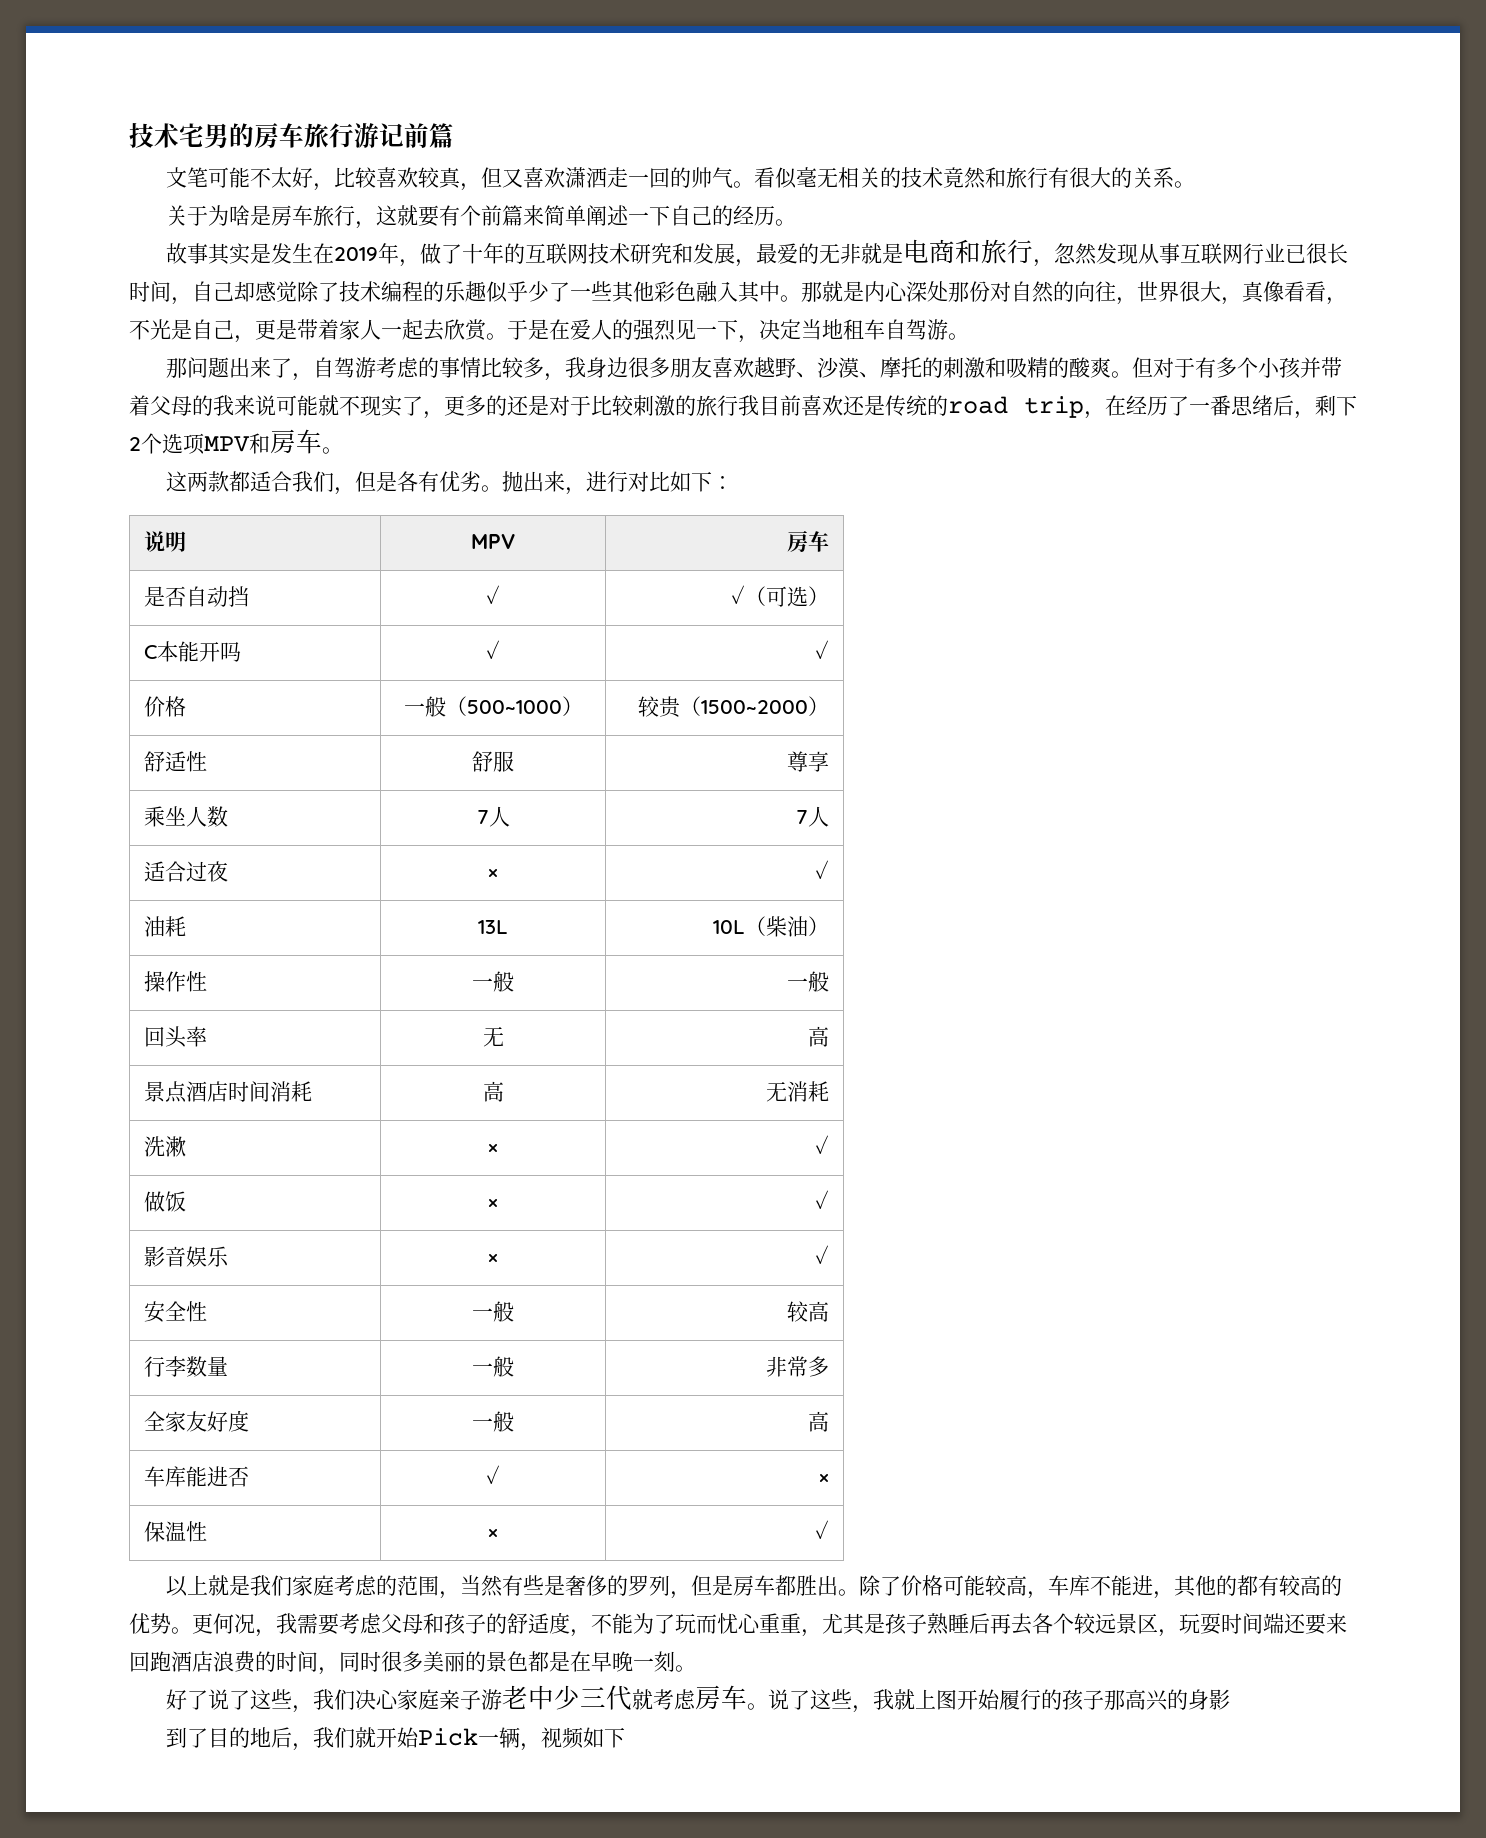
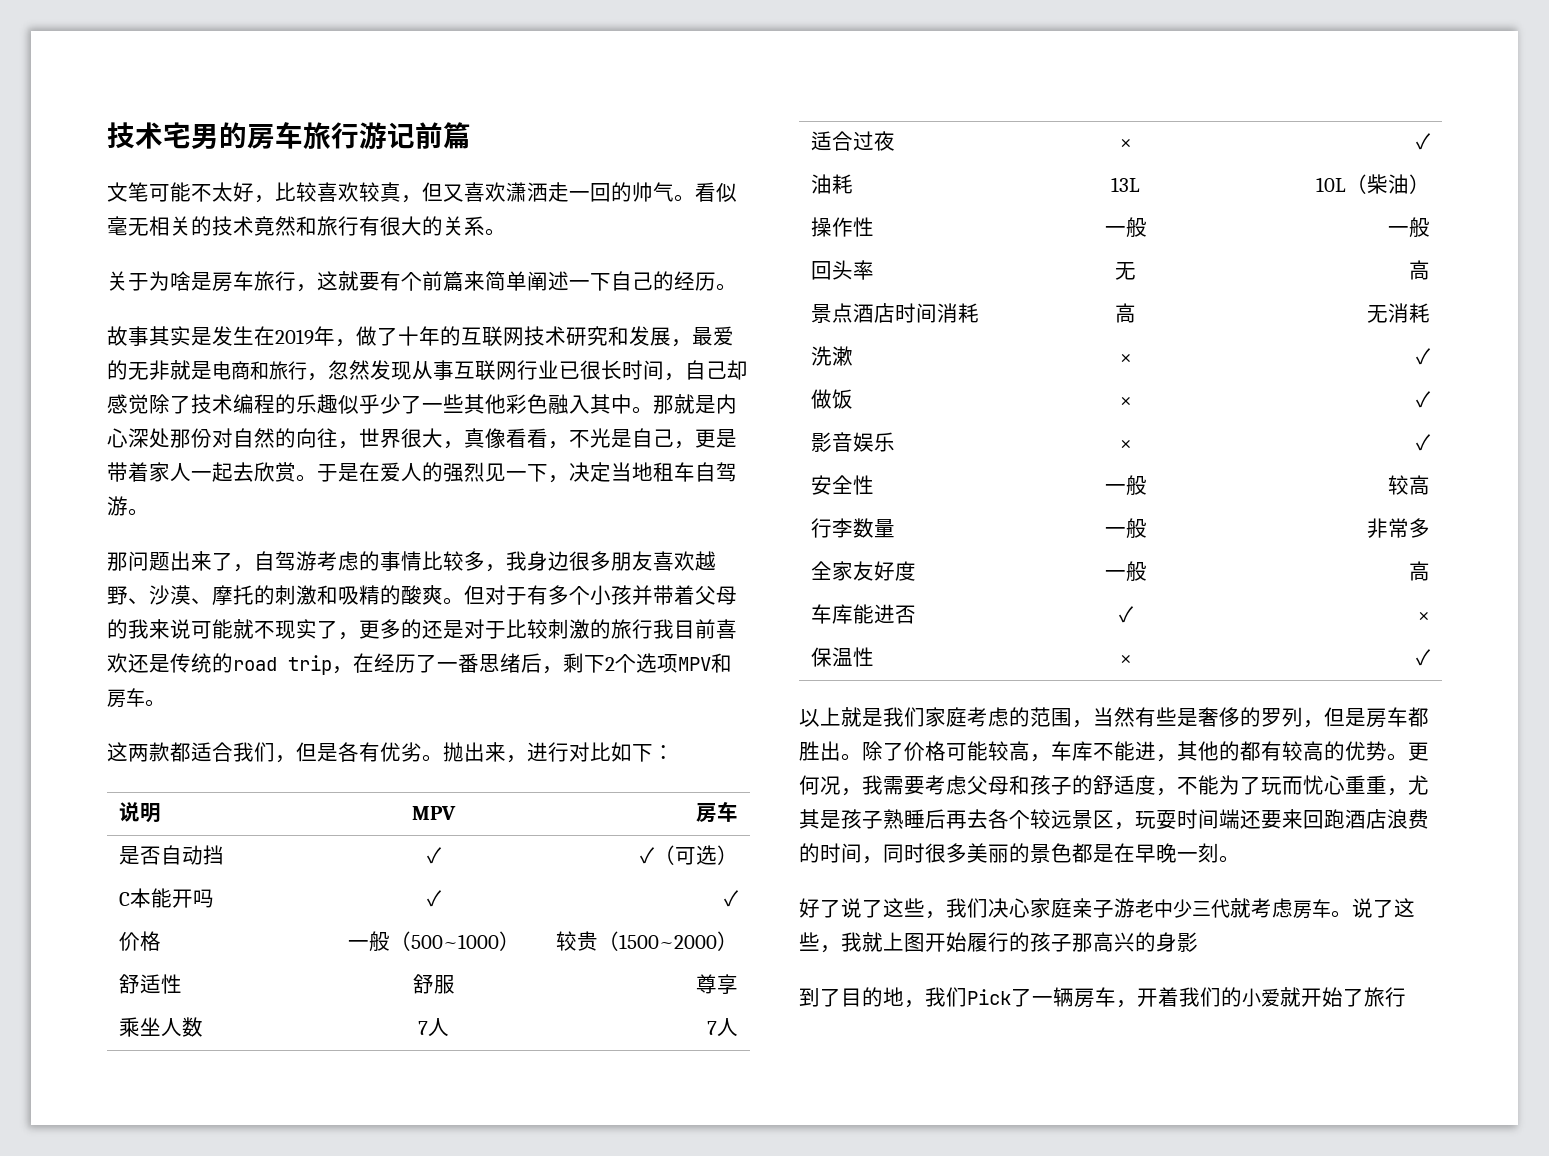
- 到了目的地后，我们就开始Pick一辆，视频如下
+ 到了目的地，我们Pick了一辆房车，开着我们的小爱就开始了旅行

